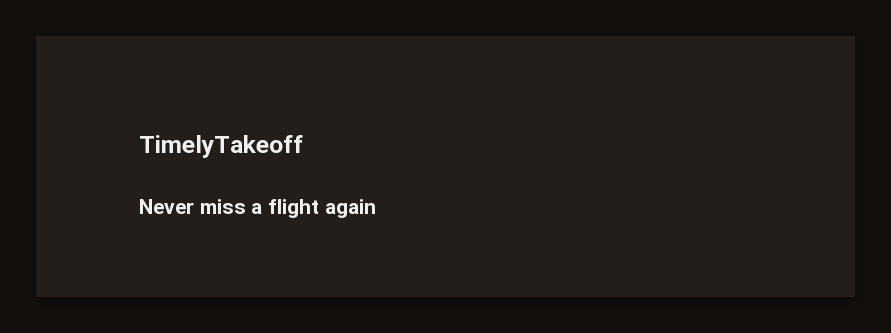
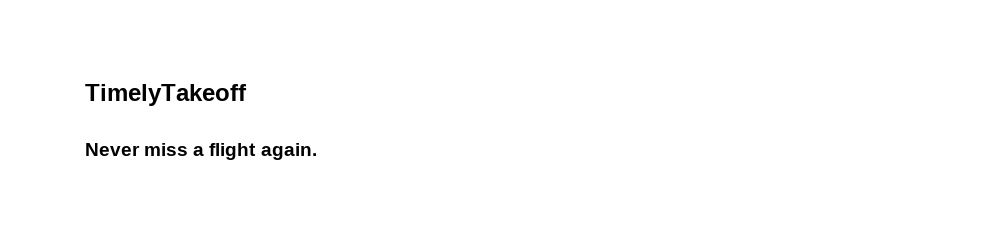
- Never miss a flight again
+ Never miss a flight again.

